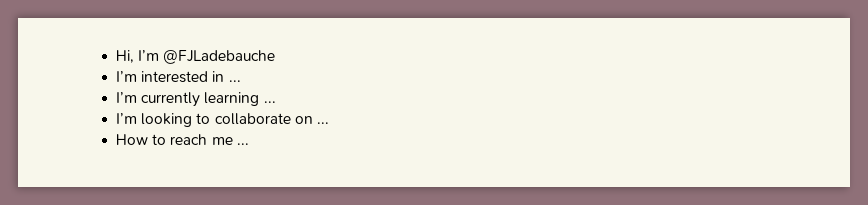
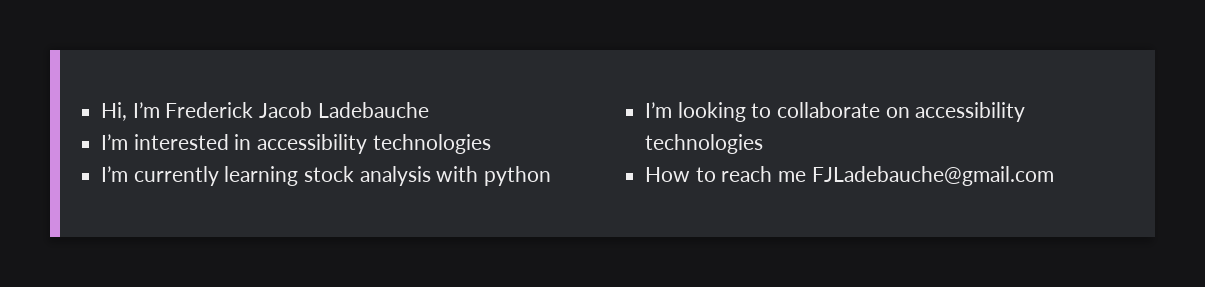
- Hi, I’m @FJLadebauche
+ Hi, I’m Frederick Jacob Ladebauche
- I’m interested in ...
+ I’m interested in accessibility technologies
- I’m currently learning ...
+ I’m currently learning stock analysis with python
- I’m looking to collaborate on ...
+ I’m looking to collaborate on accessibility technologies
- How to reach me ...
+ How to reach me FJLadebauche@gmail.com

